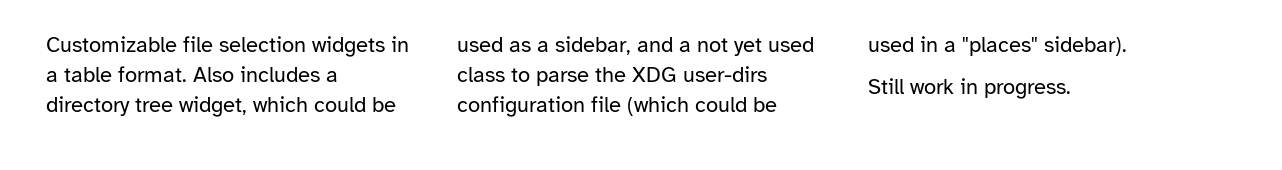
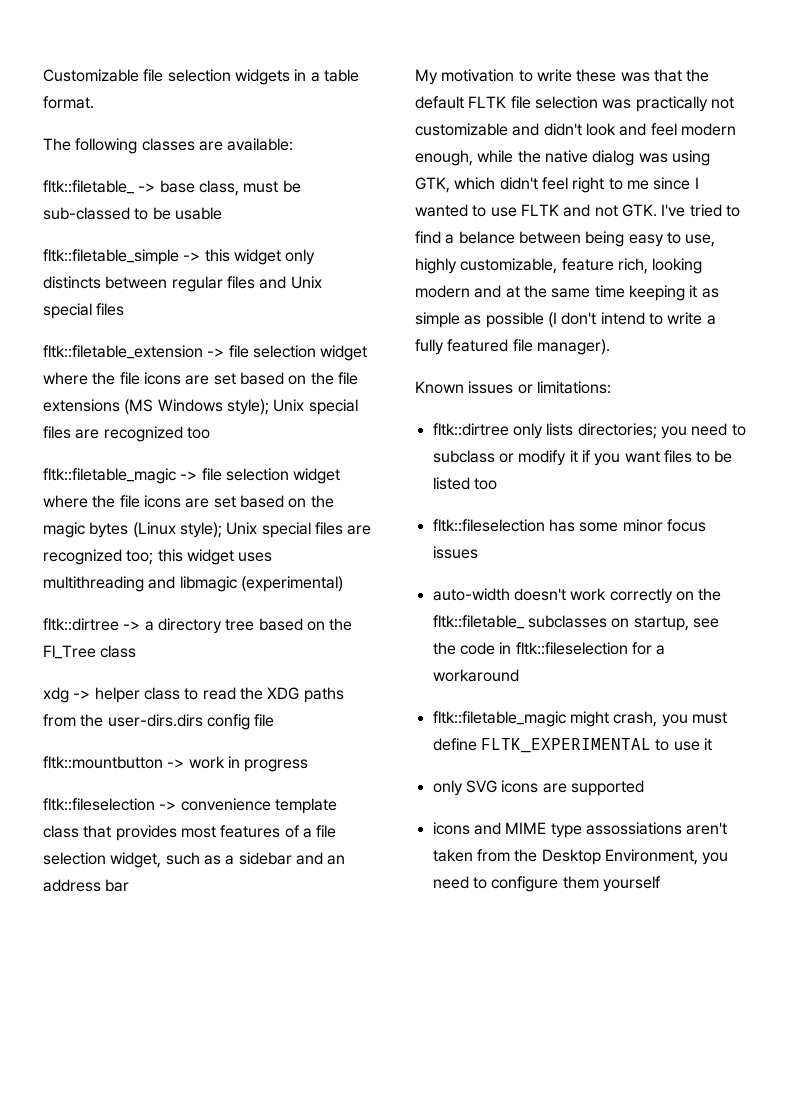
- Customizable file selection widgets in a table format. Also includes a directory tree widget, which could be used as a sidebar, and a not yet used class to parse the XDG user-dirs configuration file (which could be used in a "places" sidebar).
- Still work in progress.
+ Customizable file selection widgets in a table format.
+ The following classes are available:
+ fltk::filetable_ -> base class, must be sub-classed to be usable
+ fltk::filetable_simple -> this widget only distincts between regular files and Unix special files
+ fltk::filetable_extension -> file selection widget where the file icons are set based on the file extensions (MS Windows style); Unix special files are recognized too
+ fltk::filetable_magic -> file selection widget where the file icons are set based on the magic bytes (Linux style); Unix special files are recognized too; this widget uses multithreading and libmagic (experimental)
+ fltk::dirtree -> a directory tree based on the Fl_Tree class
+ xdg -> helper class to read the XDG paths from the user-dirs.dirs config file
+ fltk::mountbutton -> work in progress
+ fltk::fileselection -> convenience template class that provides most features of a file selection widget, such as a sidebar and an address bar
+ My motivation to write these was that the default FLTK file selection was practically not customizable and didn't look and feel modern enough, while the native dialog was using GTK, which didn't feel right to me since I wanted to use FLTK and not GTK. I've tried to find a belance between being easy to use, highly customizable, feature rich, looking modern and at the same time keeping it as simple as possible (I don't intend to write a fully featured file manager).
+ Known issues or limitations:
+ fltk::dirtree only lists directories; you need to subclass or modify it if you want files to be listed too
+ fltk::fileselection has some minor focus issues
+ auto-width doesn't work correctly on the fltk::filetable_ subclasses on startup, see the code in fltk::fileselection for a workaround
+ fltk::filetable_magic might crash, you must define FLTK_EXPERIMENTAL to use it
+ only SVG icons are supported
+ icons and MIME type assossiations aren't taken from the Desktop Environment, you need to configure them yourself

